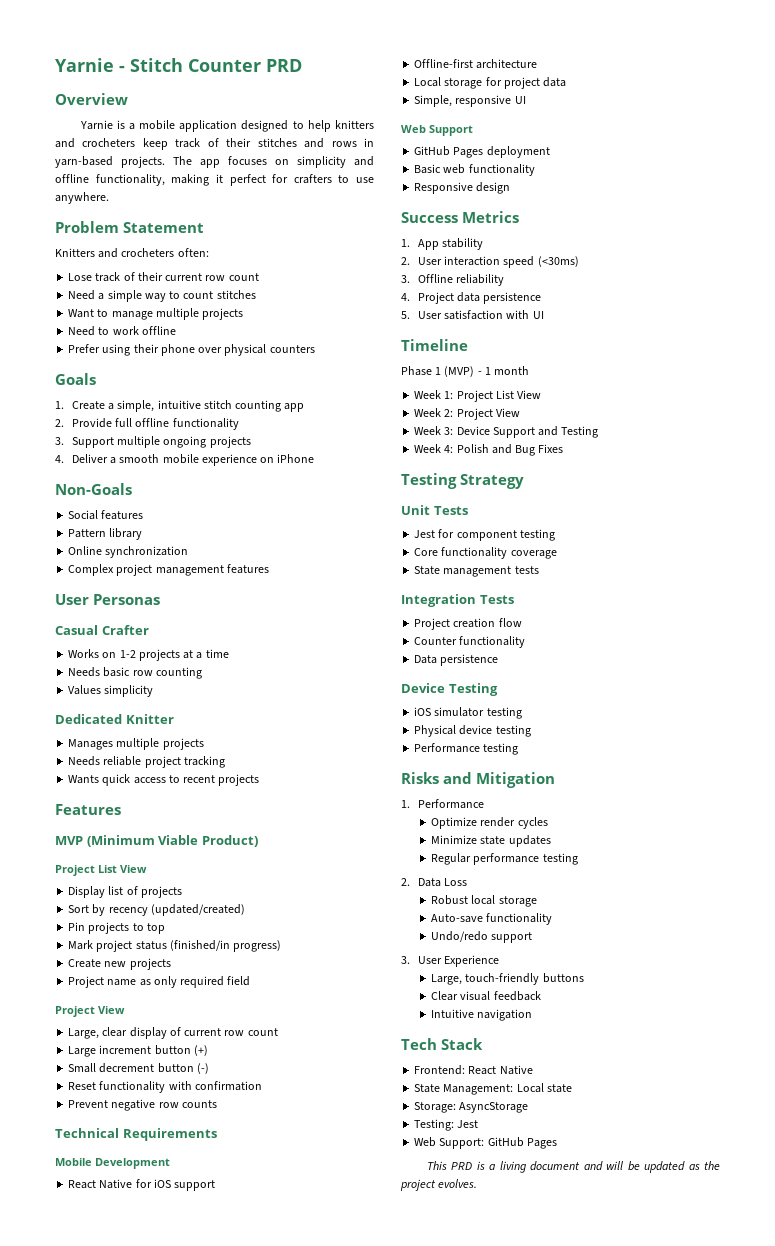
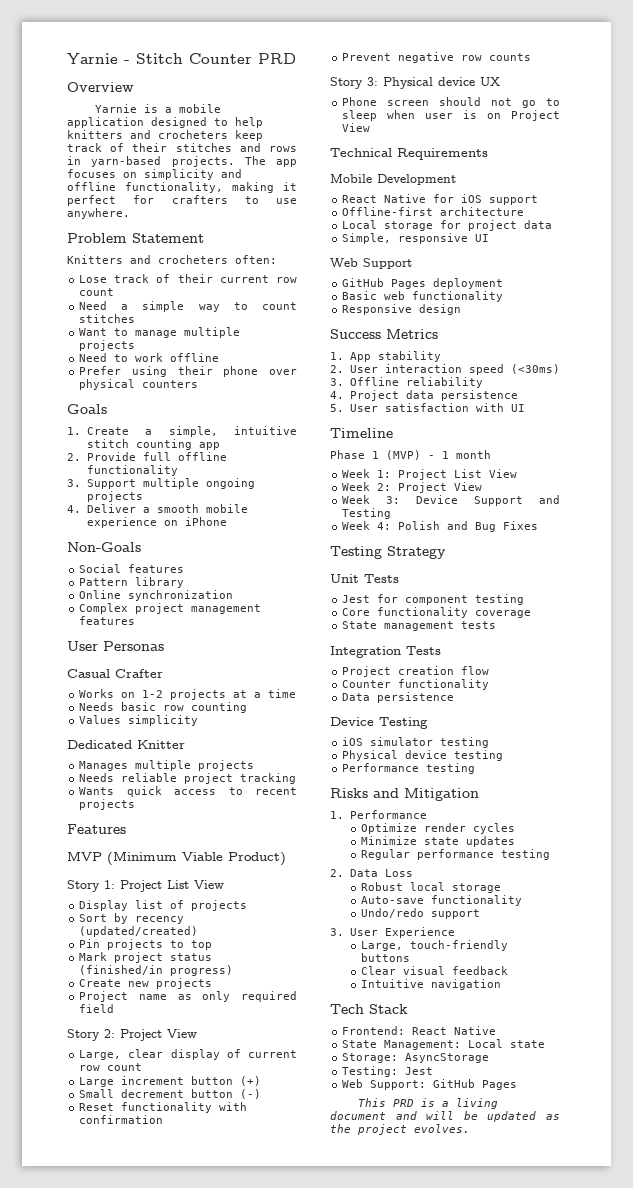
  MVP (Minimum Viable Product)
- Project List View
+ Story 1: Project List View
  Project name as only required field
- Project View
+ Story 2: Project View
+ Story 3: Physical device UX
+ Phone screen should not go to sleep when user is on Project View

